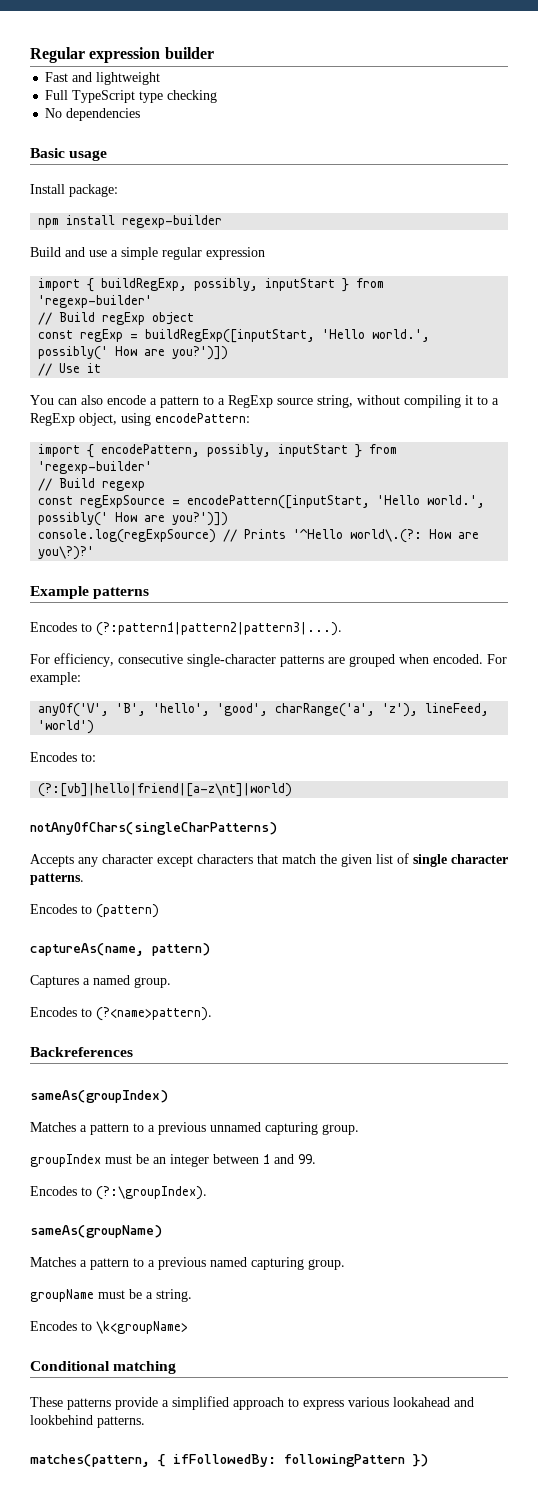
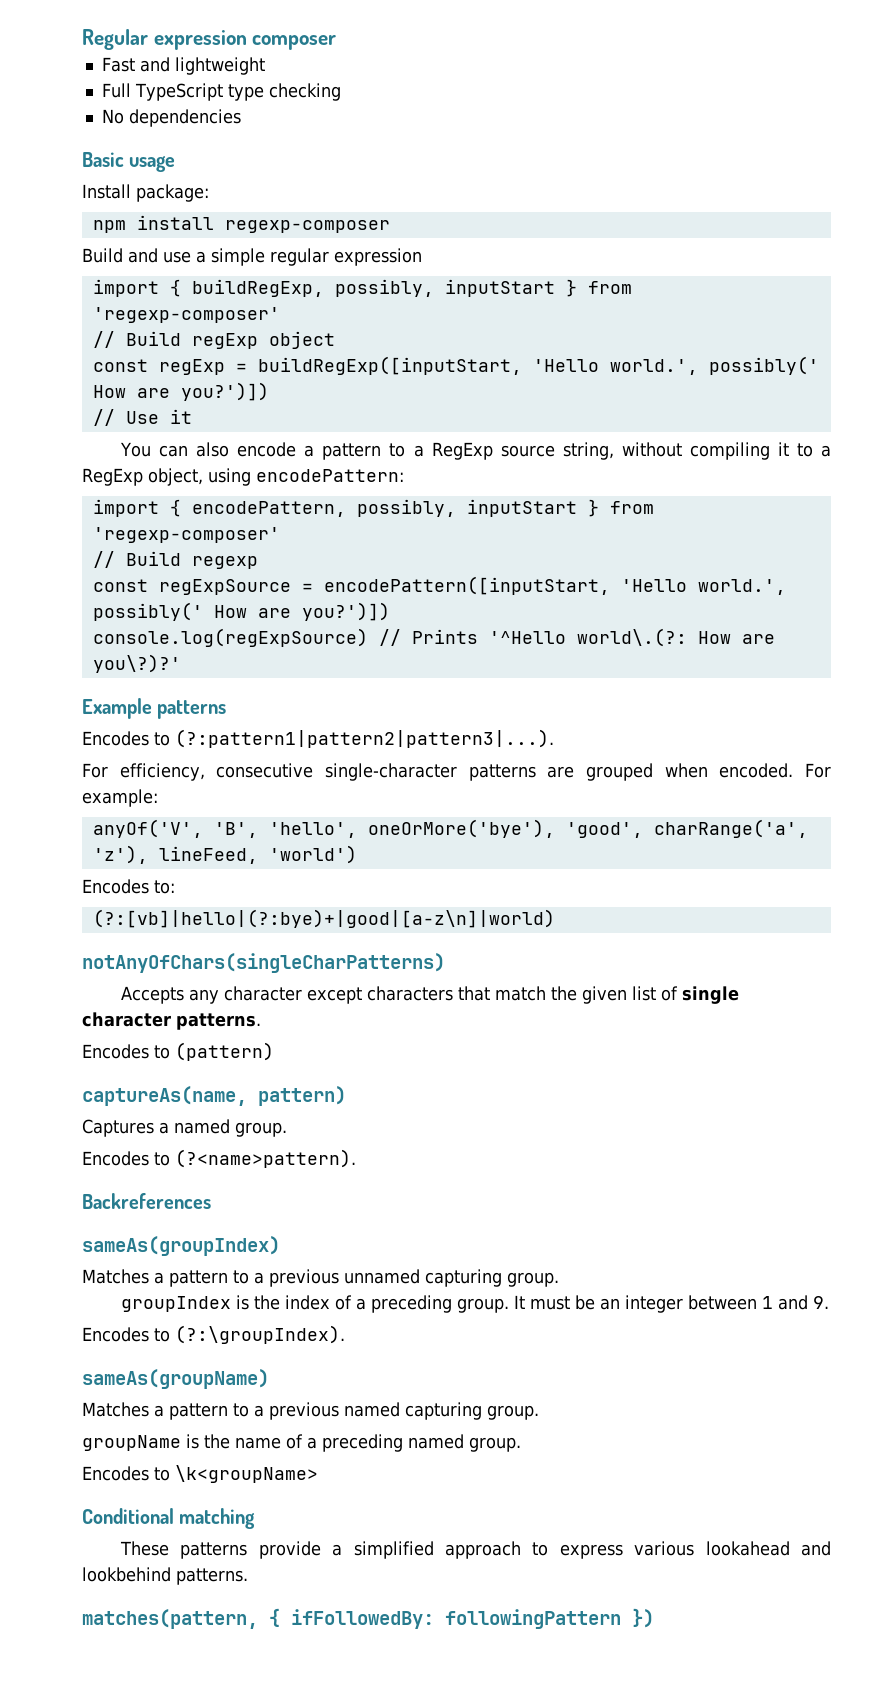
- Regular expression builder
+ Regular expression composer
- npm install regexp-builder
+ npm install regexp-composer
- import { buildRegExp, possibly, inputStart } from 'regexp-builder'
+ import { buildRegExp, possibly, inputStart } from 'regexp-composer'
- import { encodePattern, possibly, inputStart } from 'regexp-builder'
+ import { encodePattern, possibly, inputStart } from 'regexp-composer'
- anyOf('V', 'B', 'hello', 'good', charRange('a', 'z'), lineFeed, 'world')
+ anyOf('V', 'B', 'hello', oneOrMore('bye'), 'good', charRange('a', 'z'), lineFeed, 'world')
- (?:[vb]|hello|friend|[a-z\nt]|world)
+ (?:[vb]|hello|(?:bye)+|good|[a-z\n]|world)
- groupIndex must be an integer between 1 and 99.
+ groupIndex is the index of a preceding group. It must be an integer between 1 and 9.
- groupName must be a string.
+ groupName is the name of a preceding named group.

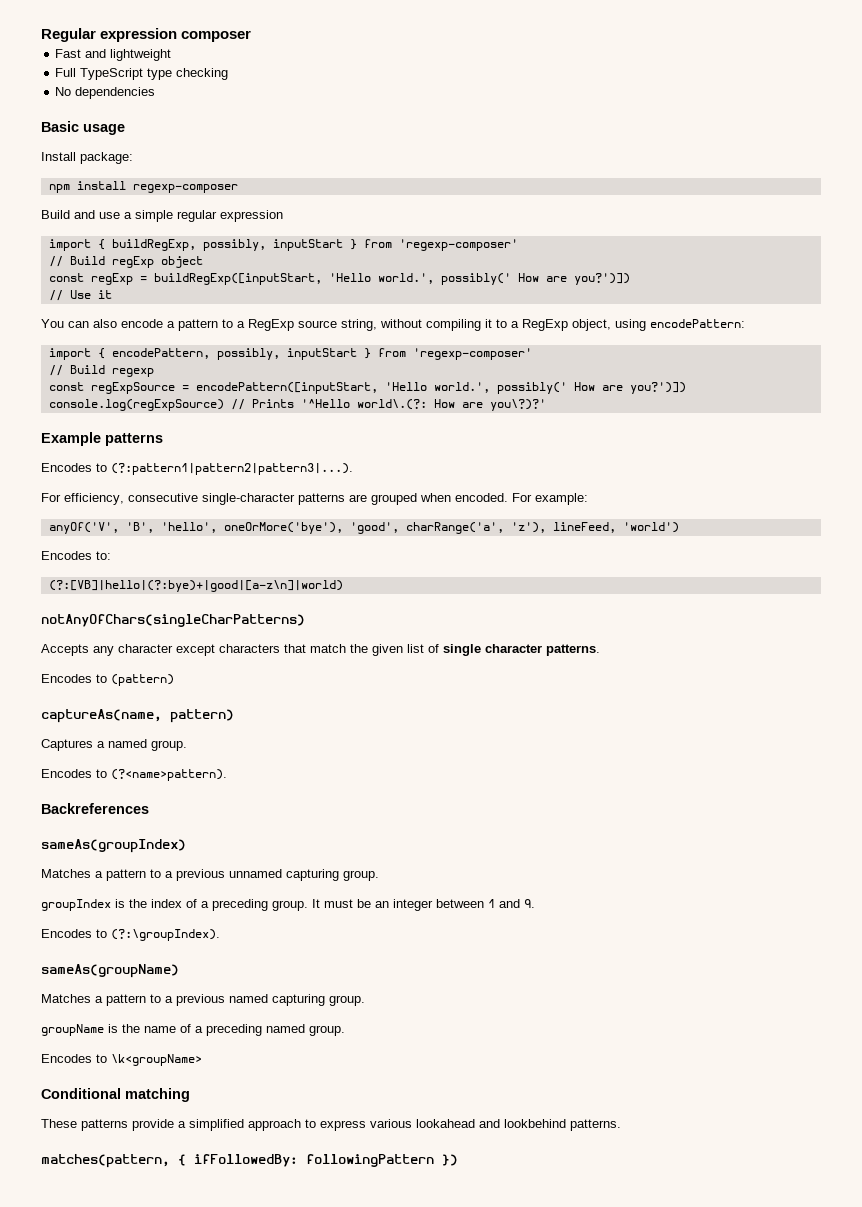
- (?:[vb]|hello|(?:bye)+|good|[a-z\n]|world)
+ (?:[VB]|hello|(?:bye)+|good|[a-z\n]|world)

